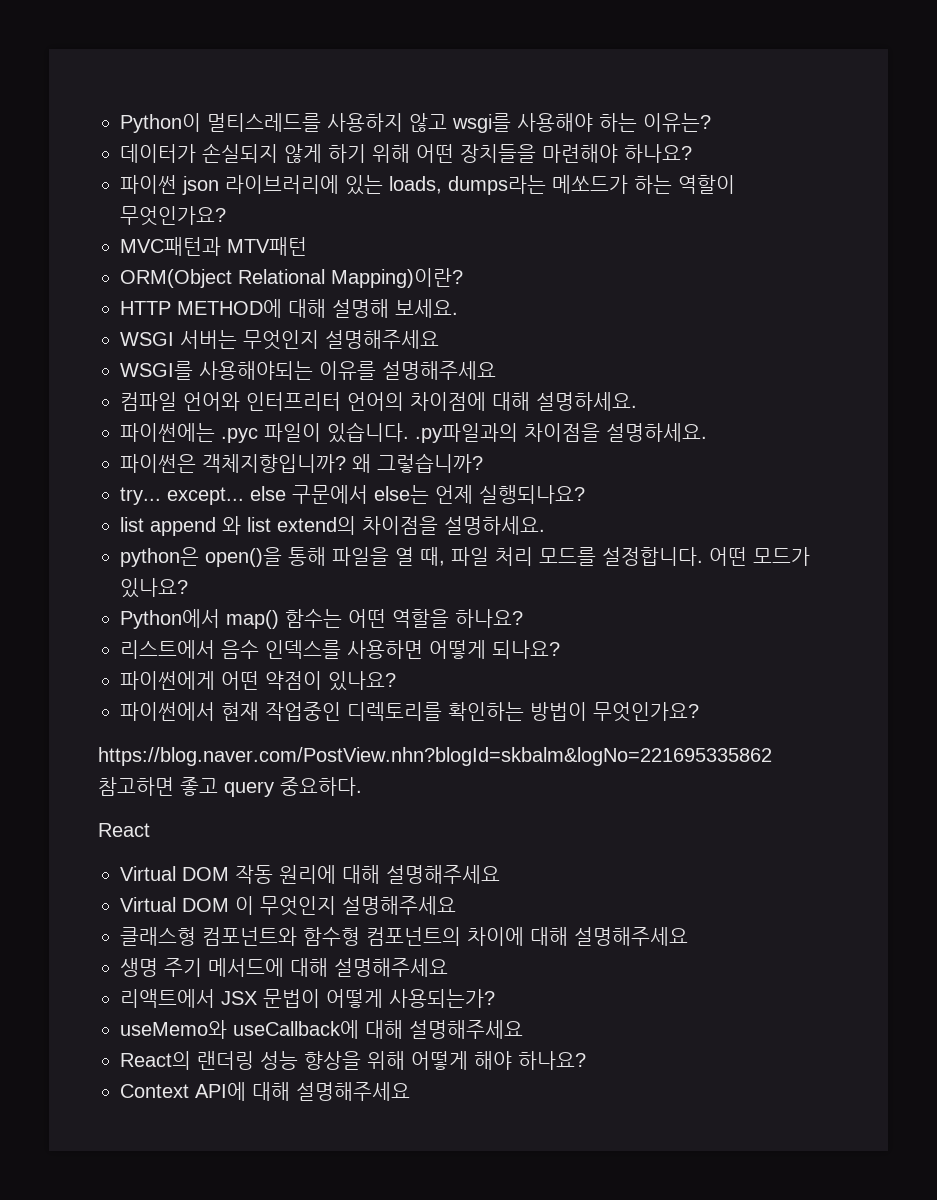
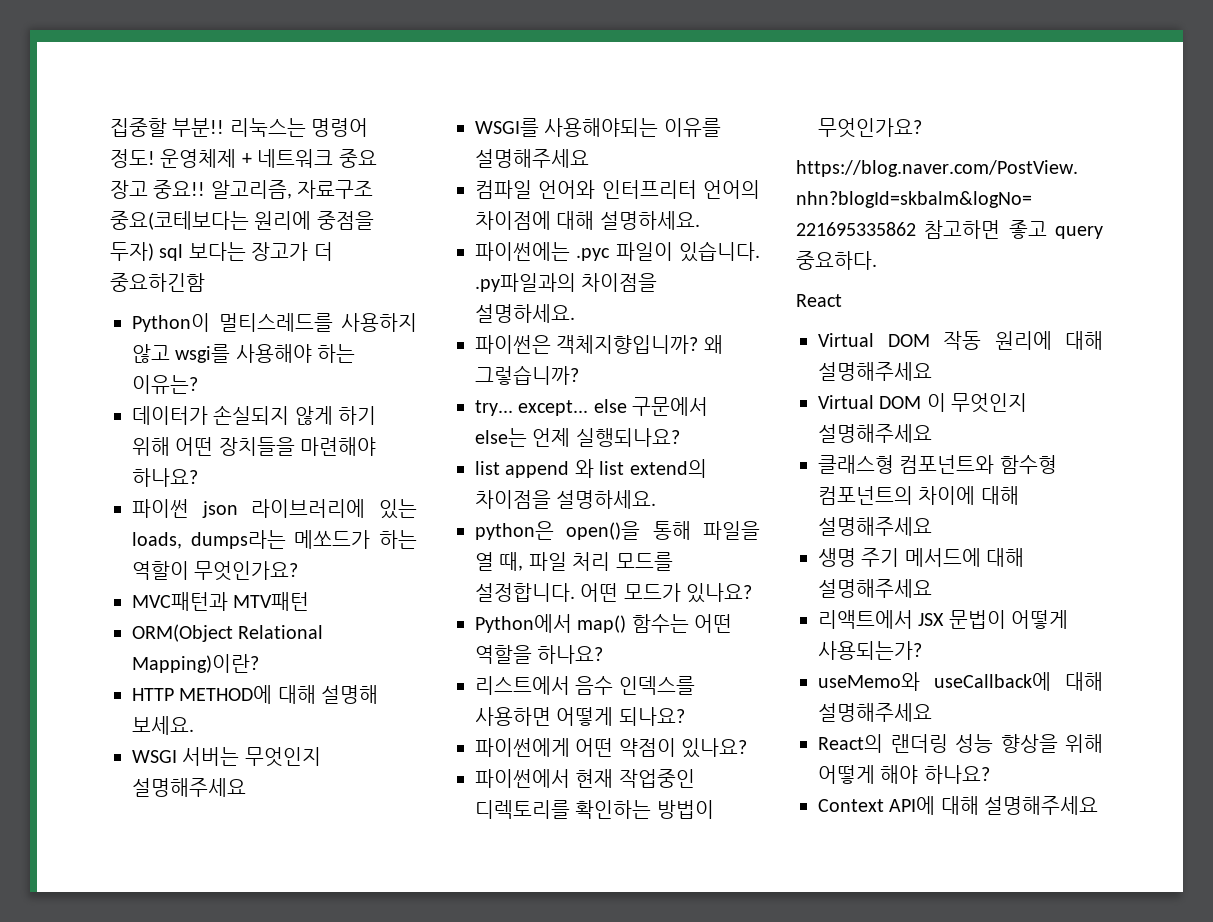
+ 집중할 부분!! 리눅스는 명령어 정도! 운영체제 + 네트워크 중요 장고 중요!! 알고리즘, 자료구조 중요(코테보다는 원리에 중점을 두자) sql 보다는 장고가 더 중요하긴함

